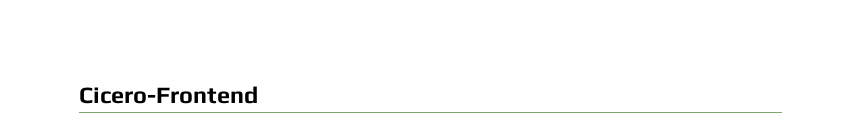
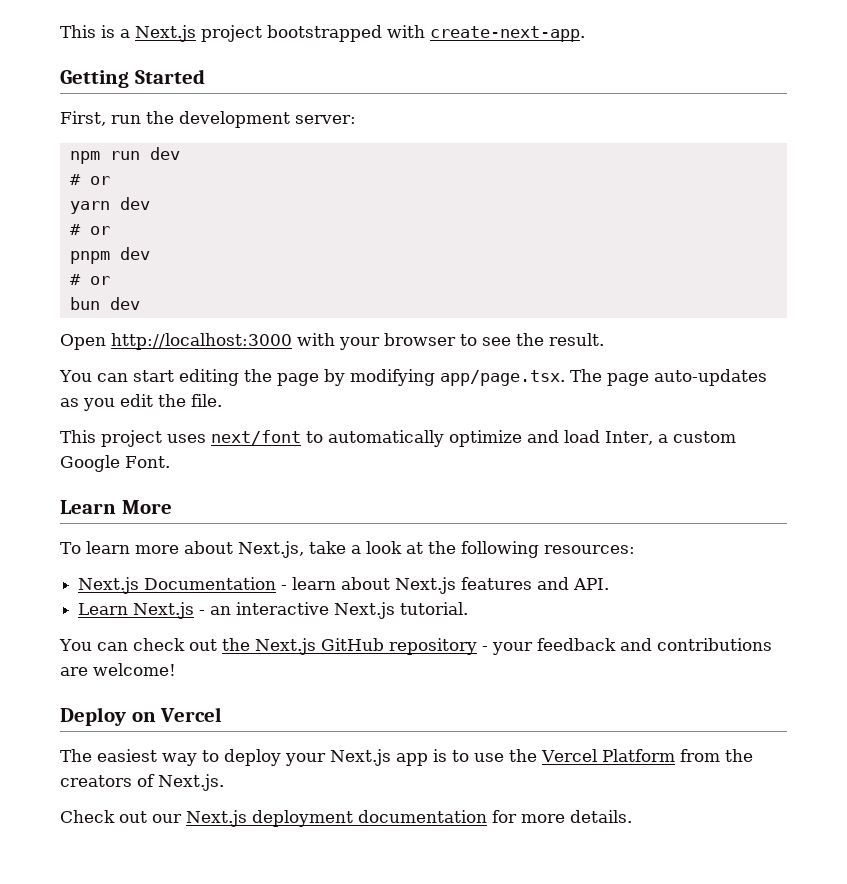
- Cicero-Frontend
+ This is a Next.js project bootstrapped with create-next-app.
+ Getting Started
+ First, run the development server:
+ npm run dev
+ # or
+ yarn dev
+ # or
+ pnpm dev
+ # or
+ bun dev
+ Open http://localhost:3000 with your browser to see the result.
+ You can start editing the page by modifying app/page.tsx. The page auto-updates as you edit the file.
+ This project uses next/font to automatically optimize and load Inter, a custom Google Font.
+ Learn More
+ To learn more about Next.js, take a look at the following resources:
+ Next.js Documentation - learn about Next.js features and API.
+ Learn Next.js - an interactive Next.js tutorial.
+ You can check out the Next.js GitHub repository - your feedback and contributions are welcome!
+ Deploy on Vercel
+ The easiest way to deploy your Next.js app is to use the Vercel Platform from the creators of Next.js.
+ Check out our Next.js deployment documentation for more details.

